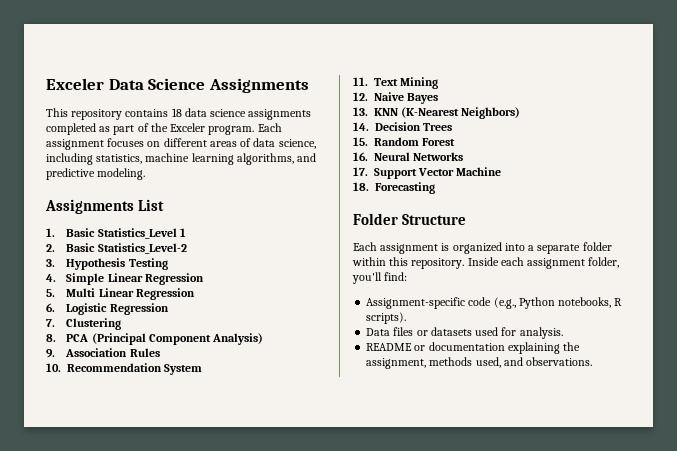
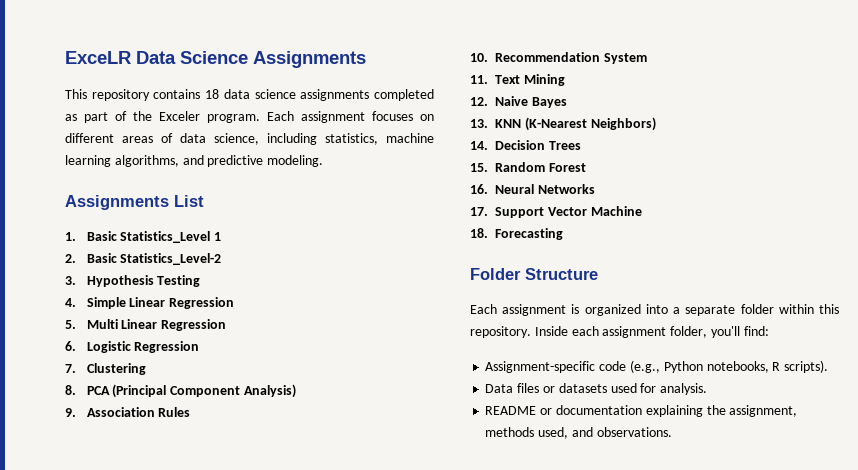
- Exceler Data Science Assignments
+ ExceLR Data Science Assignments

